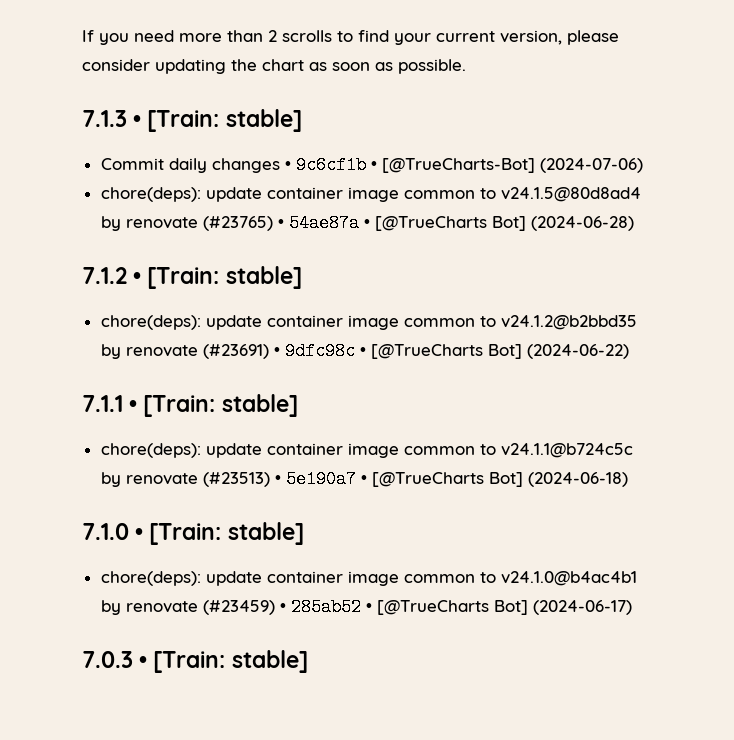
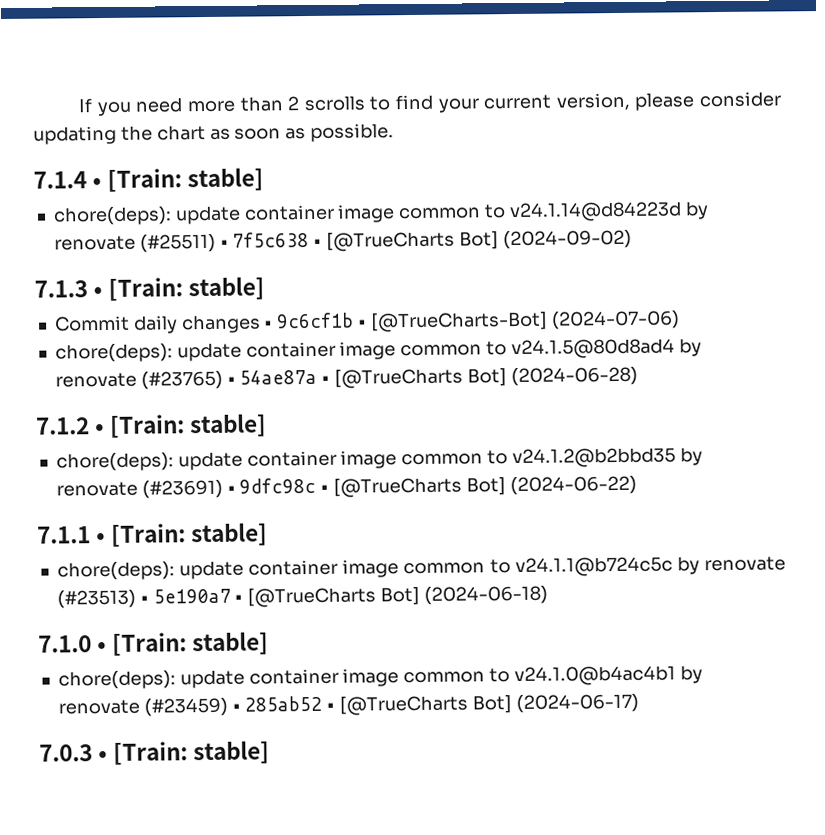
+ 7.1.4 • [Train: stable]
+ chore(deps): update container image common to v24.1.14@d84223d by renovate (#25511) • 7f5c638 • [@TrueCharts Bot] (2024-09-02)

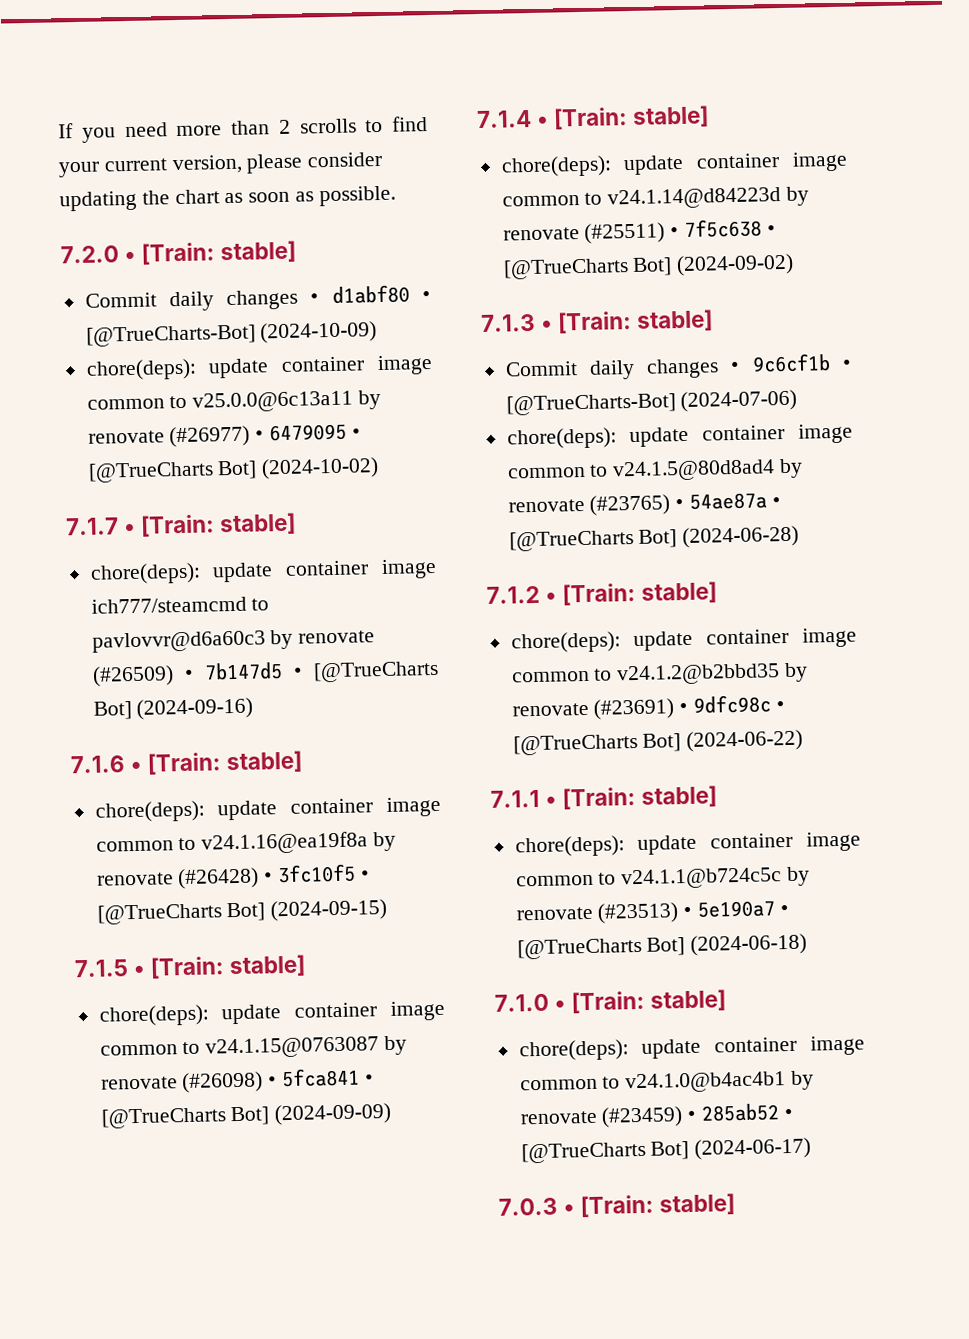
+ 7.2.0 • [Train: stable]
+ Commit daily changes • d1abf80 • [@TrueCharts-Bot] (2024-10-09)
+ chore(deps): update container image common to v25.0.0@6c13a11 by renovate (#26977) • 6479095 • [@TrueCharts Bot] (2024-10-02)
+ 7.1.7 • [Train: stable]
+ chore(deps): update container image ich777/steamcmd to pavlovvr@d6a60c3 by renovate (#26509) • 7b147d5 • [@TrueCharts Bot] (2024-09-16)
+ 7.1.6 • [Train: stable]
+ chore(deps): update container image common to v24.1.16@ea19f8a by renovate (#26428) • 3fc10f5 • [@TrueCharts Bot] (2024-09-15)
+ 7.1.5 • [Train: stable]
+ chore(deps): update container image common to v24.1.15@0763087 by renovate (#26098) • 5fca841 • [@TrueCharts Bot] (2024-09-09)

